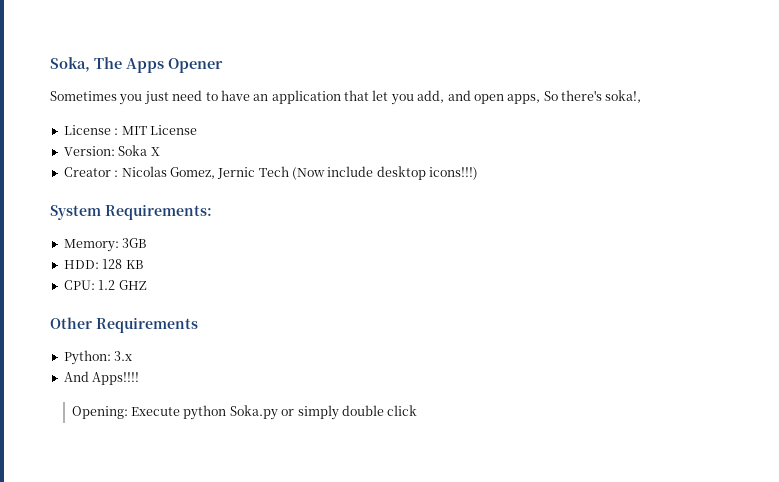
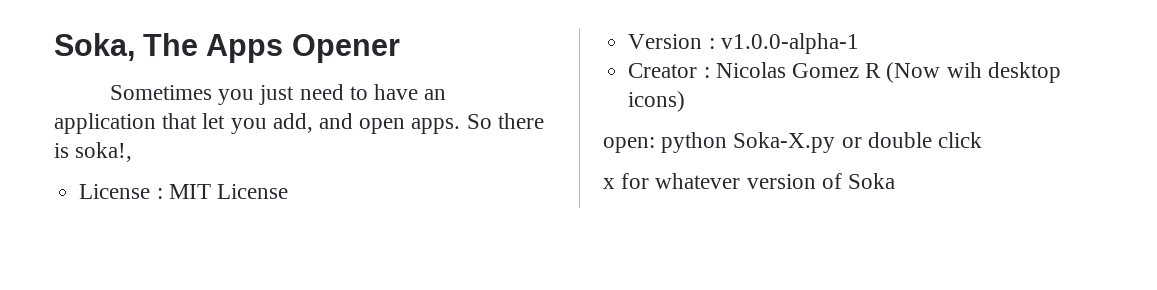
- Sometimes you just need to have an application that let you add, and open apps, So there's soka!,
+ Sometimes you just need to have an application that let you add, and open apps. So there is soka!,
- Version: Soka X
+ Version : v1.0.0-alpha-1
- Creator : Nicolas Gomez, Jernic Tech (Now include desktop icons!!!)
- System Requirements:
- Memory: 3GB
- HDD: 128 KB
- CPU: 1.2 GHZ
- Other Requirements
- Python: 3.x
- And Apps!!!!
- Opening: Execute python Soka.py or simply double click
+ Creator : Nicolas Gomez R (Now wih desktop icons)
+ open: python Soka-X.py or double click
+ x for whatever version of Soka

